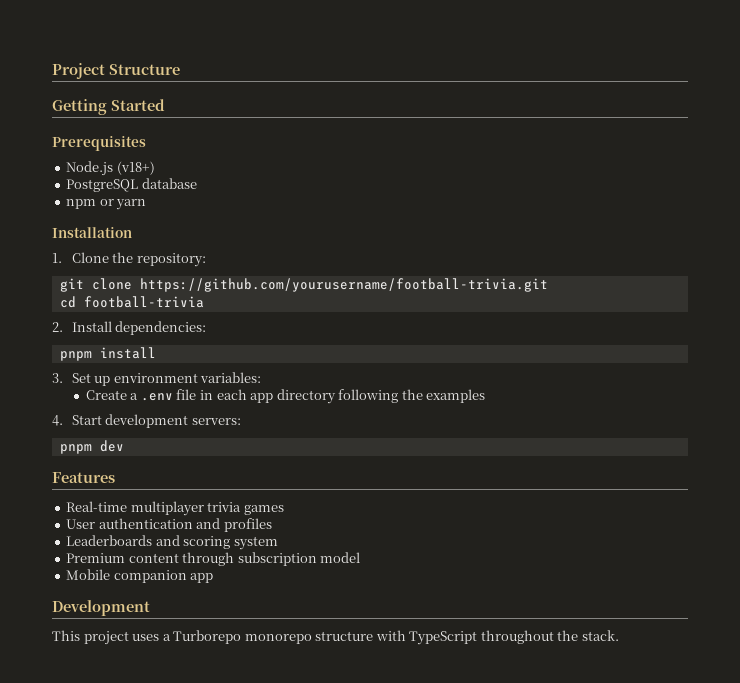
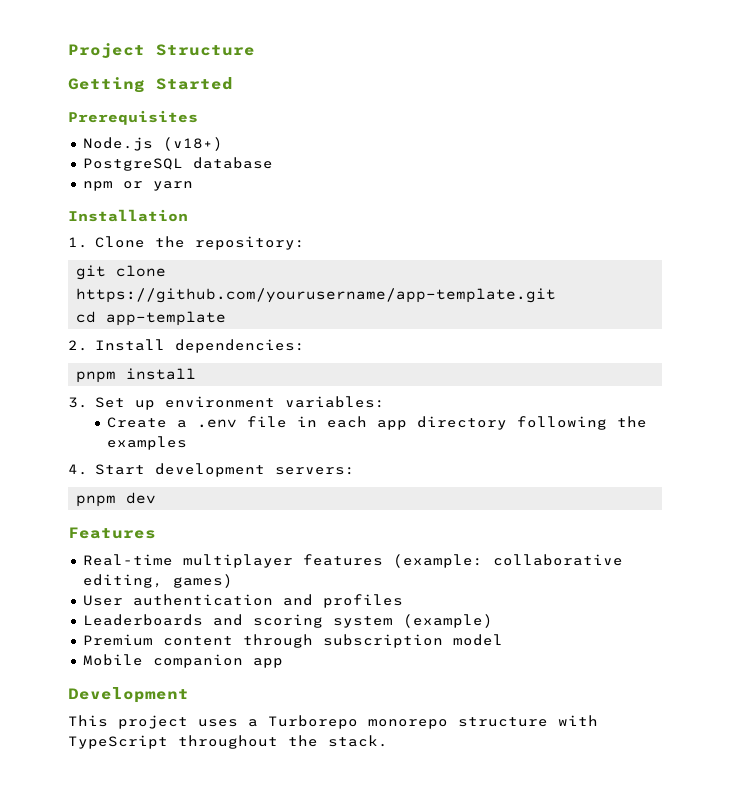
- git clone https://github.com/yourusername/football-trivia.git
+ git clone https://github.com/yourusername/app-template.git
- cd football-trivia
+ cd app-template
- Real-time multiplayer trivia games
+ Real-time multiplayer features (example: collaborative editing, games)
- Leaderboards and scoring system
+ Leaderboards and scoring system (example)

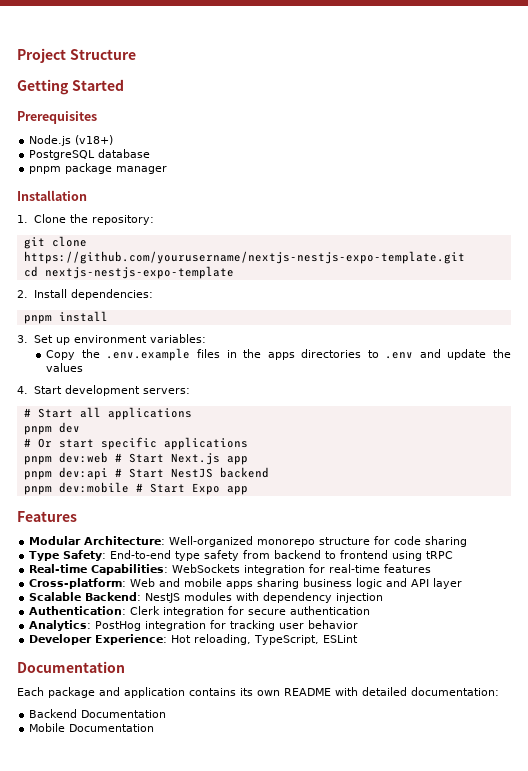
- npm or yarn
+ pnpm package manager
- git clone https://github.com/yourusername/app-template.git
+ git clone https://github.com/yourusername/nextjs-nestjs-expo-template.git
- cd app-template
+ cd nextjs-nestjs-expo-template
- Create a .env file in each app directory following the examples
+ Copy the .env.example files in the apps directories to .env and update the values
  4. Start development servers:
+ # Start all applications
  pnpm dev
+ # Or start specific applications
+ pnpm dev:web # Start Next.js app
+ pnpm dev:api # Start NestJS backend
+ pnpm dev:mobile # Start Expo app
  Features
- Real-time multiplayer features (example: collaborative editing, games)
- User authentication and profiles
- Leaderboards and scoring system (example)
- Premium content through subscription model
- Mobile companion app
- Development
- This project uses a Turborepo monorepo structure with TypeScript throughout the stack.
+ Modular Architecture: Well-organized monorepo structure for code sharing
+ Type Safety: End-to-end type safety from backend to frontend using tRPC
+ Real-time Capabilities: WebSockets integration for real-time features
+ Cross-platform: Web and mobile apps sharing business logic and API layer
+ Scalable Backend: NestJS modules with dependency injection
+ Authentication: Clerk integration for secure authentication
+ Analytics: PostHog integration for tracking user behavior
+ Developer Experience: Hot reloading, TypeScript, ESLint
+ Documentation
+ Each package and application contains its own README with detailed documentation:
+ Backend Documentation
+ Mobile Documentation

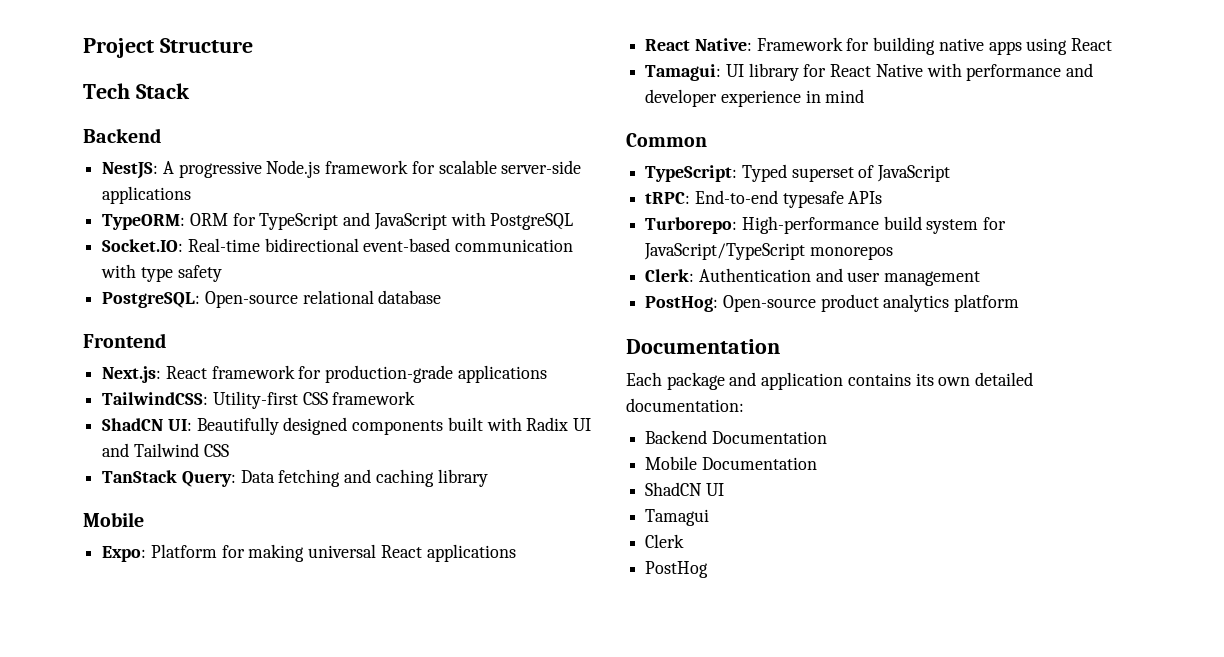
- Getting Started
- Prerequisites
- Node.js (v18+)
- PostgreSQL database
- pnpm package manager
- Installation
- 1. Clone the repository:
- git clone https://github.com/yourusername/nextjs-nestjs-expo-template.git
- cd nextjs-nestjs-expo-template
- 2. Install dependencies:
- pnpm install
- 3. Set up environment variables:
- Copy the .env.example files in the apps directories to .env and update the values
- 4. Start development servers:
- # Start all applications
- pnpm dev
- # Or start specific applications
- pnpm dev:web # Start Next.js app
- pnpm dev:api # Start NestJS backend
- pnpm dev:mobile # Start Expo app
- Features
- Modular Architecture: Well-organized monorepo structure for code sharing
- Type Safety: End-to-end type safety from backend to frontend using tRPC
- Real-time Capabilities: WebSockets integration for real-time features
- Cross-platform: Web and mobile apps sharing business logic and API layer
- Scalable Backend: NestJS modules with dependency injection
- Authentication: Clerk integration for secure authentication
- Analytics: PostHog integration for tracking user behavior
- Developer Experience: Hot reloading, TypeScript, ESLint
+ Tech Stack
+ Backend
+ NestJS: A progressive Node.js framework for scalable server-side applications
+ TypeORM: ORM for TypeScript and JavaScript with PostgreSQL
+ Socket.IO: Real-time bidirectional event-based communication with type safety
+ PostgreSQL: Open-source relational database
+ Frontend
+ Next.js: React framework for production-grade applications
+ TailwindCSS: Utility-first CSS framework
+ ShadCN UI: Beautifully designed components built with Radix UI and Tailwind CSS
+ TanStack Query: Data fetching and caching library
+ Mobile
+ Expo: Platform for making universal React applications
+ React Native: Framework for building native apps using React
+ Tamagui: UI library for React Native with performance and developer experience in mind
+ Common
+ TypeScript: Typed superset of JavaScript
+ tRPC: End-to-end typesafe APIs
+ Turborepo: High-performance build system for JavaScript/TypeScript monorepos
+ Clerk: Authentication and user management
+ PostHog: Open-source product analytics platform
- Each package and application contains its own README with detailed documentation:
+ Each package and application contains its own detailed documentation:
+ ShadCN UI
+ Tamagui
+ Clerk
+ PostHog

